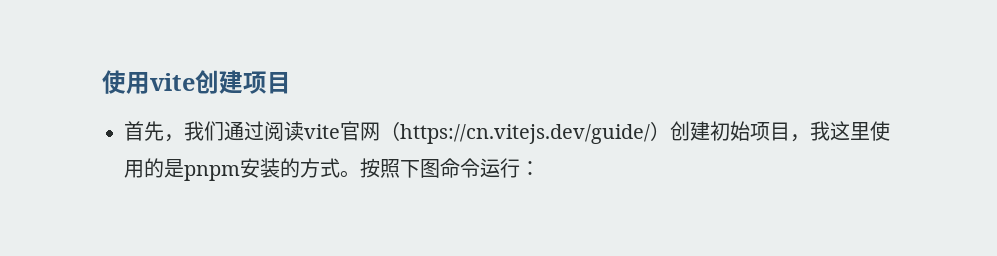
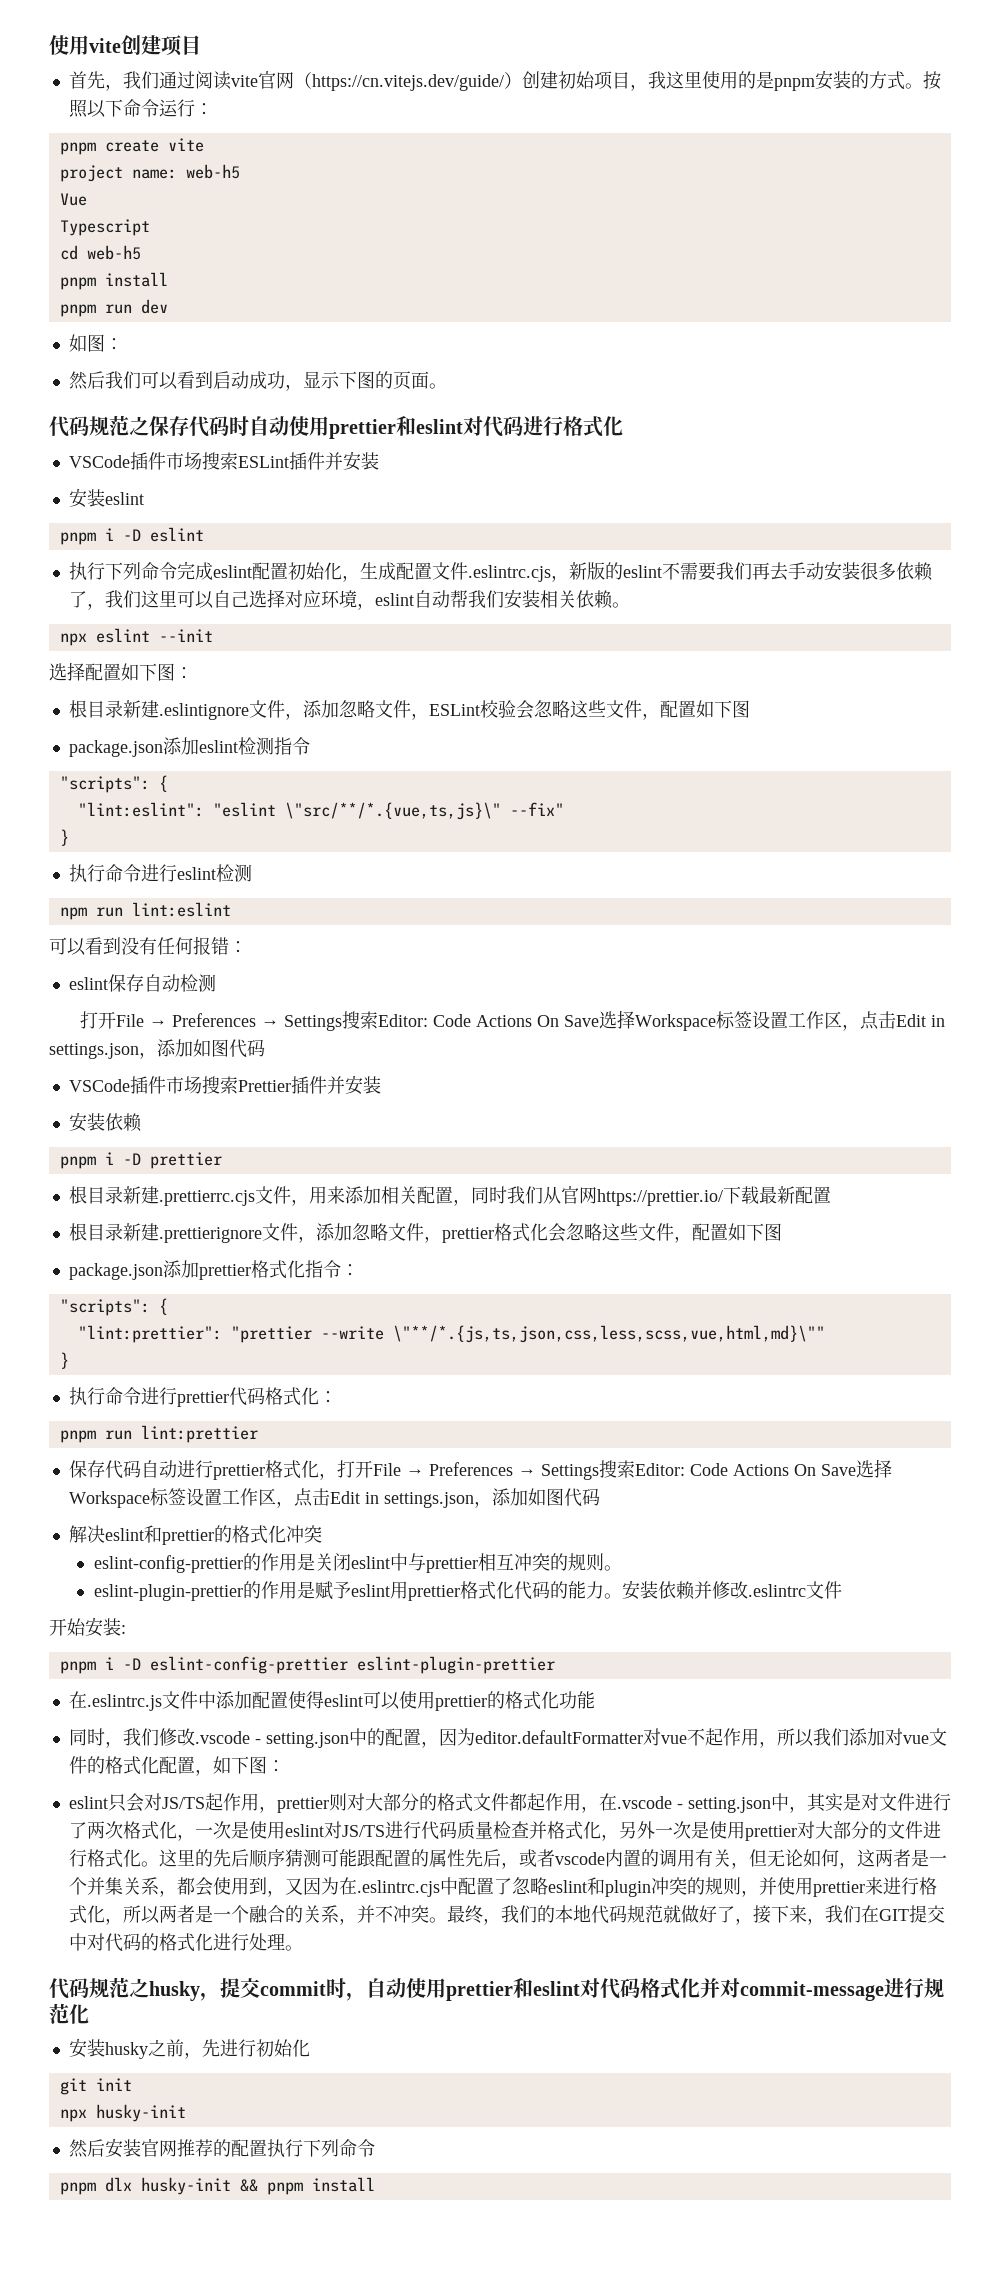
- 按照下图命令运行：
+ 按照以下命令运行：
+ pnpm create vite
+ project name: web-h5
+ Vue
+ Typescript
+ cd web-h5
+ pnpm install
+ pnpm run dev
+ 如图：
+ 然后我们可以看到启动成功，显示下图的页面。
+ 代码规范之保存代码时自动使用prettier和eslint对代码进行格式化
+ VSCode插件市场搜索ESLint插件并安装
+ 安装eslint
+ pnpm i -D eslint
+ 执行下列命令完成eslint配置初始化，生成配置文件.eslintrc.cjs，新版的eslint不需要我们再去手动安装很多依赖了，我们这里可以自己选择对应环境，eslint自动帮我们安装相关依赖。
+ npx eslint --init
+ 选择配置如下图：
+ 根目录新建.eslintignore文件，添加忽略文件，ESLint校验会忽略这些文件，配置如下图
+ package.json添加eslint检测指令
+ "scripts": {
+ "lint:eslint": "eslint \"src/**/*.{vue,ts,js}\" --fix"
+ }
+ 执行命令进行eslint检测
+ npm run lint:eslint
+ 可以看到没有任何报错：
+ eslint保存自动检测
+ 打开File → Preferences → Settings搜索Editor: Code Actions On Save选择Workspace标签设置工作区，点击Edit in settings.json，添加如图代码
+ VSCode插件市场搜索Prettier插件并安装
+ 安装依赖
+ pnpm i -D prettier
+ 根目录新建.prettierrc.cjs文件，用来添加相关配置，同时我们从官网https://prettier.io/下载最新配置
+ 根目录新建.prettierignore文件，添加忽略文件，prettier格式化会忽略这些文件，配置如下图
+ package.json添加prettier格式化指令：
+ "scripts": {
+ "lint:prettier": "prettier --write \"**/*.{js,ts,json,css,less,scss,vue,html,md}\""
+ }
+ 执行命令进行prettier代码格式化：
+ pnpm run lint:prettier
+ 保存代码自动进行prettier格式化，打开File → Preferences → Settings搜索Editor: Code Actions On Save选择Workspace标签设置工作区，点击Edit in settings.json，添加如图代码
+ 解决eslint和prettier的格式化冲突
+ eslint-config-prettier的作用是关闭eslint中与prettier相互冲突的规则。
+ eslint-plugin-prettier的作用是赋予eslint用prettier格式化代码的能力。安装依赖并修改.eslintrc文件
+ 开始安装:
+ pnpm i -D eslint-config-prettier eslint-plugin-prettier
+ 在.eslintrc.js文件中添加配置使得eslint可以使用prettier的格式化功能
+ 同时，我们修改.vscode - setting.json中的配置，因为editor.defaultFormatter对vue不起作用，所以我们添加对vue文件的格式化配置，如下图：
+ eslint只会对JS/TS起作用，prettier则对大部分的格式文件都起作用，在.vscode - setting.json中，其实是对文件进行了两次格式化，一次是使用eslint对JS/TS进行代码质量检查并格式化，另外一次是使用prettier对大部分的文件进行格式化。这里的先后顺序猜测可能跟配置的属性先后，或者vscode内置的调用有关，但无论如何，这两者是一个并集关系，都会使用到，又因为在.eslintrc.cjs中配置了忽略eslint和plugin冲突的规则，并使用prettier来进行格式化，所以两者是一个融合的关系，并不冲突。最终，我们的本地代码规范就做好了，接下来，我们在GIT提交中对代码的格式化进行处理。
+ 代码规范之husky，提交commit时，自动使用prettier和eslint对代码格式化并对commit-message进行规范化
+ 安装husky之前，先进行初始化
+ git init
+ npx husky-init
+ 然后安装官网推荐的配置执行下列命令
+ pnpm dlx husky-init && pnpm install

